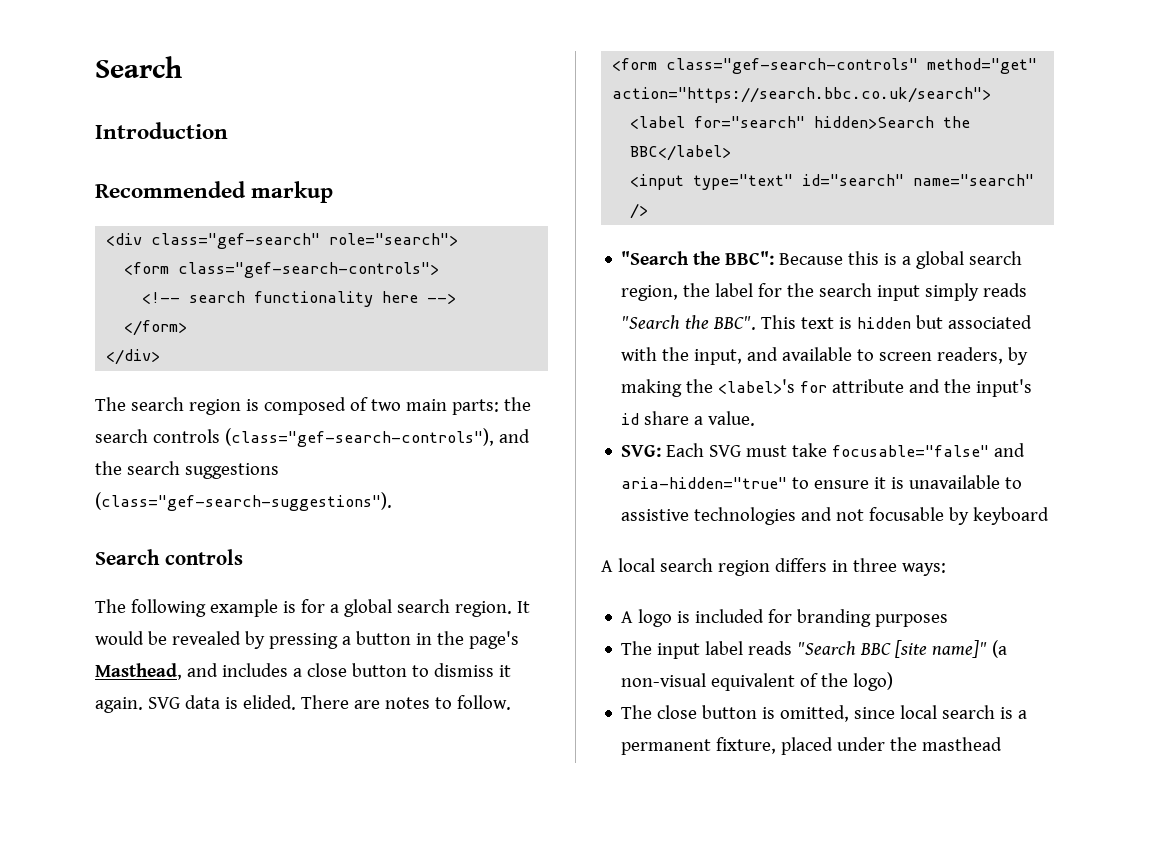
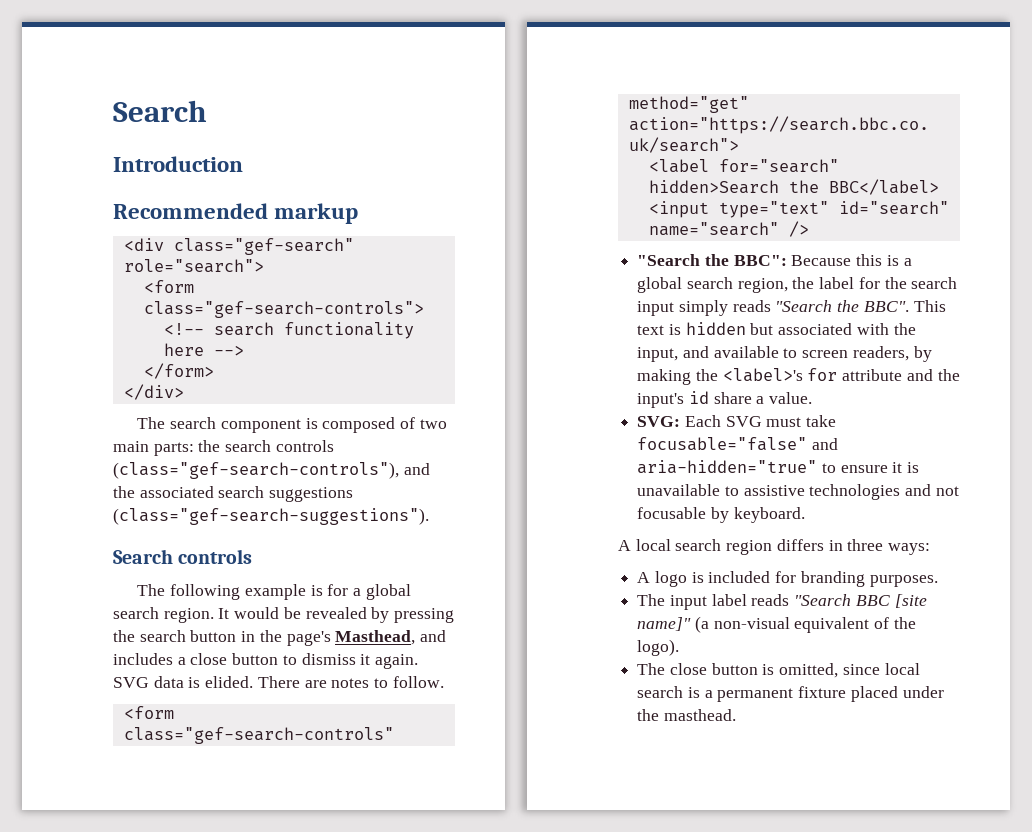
- The search region is composed of two main parts: the search controls (class="gef-search-controls"), and the search suggestions (class="gef-search-suggestions").
+ The search component is composed of two main parts: the search controls (class="gef-search-controls"), and the associated search suggestions (class="gef-search-suggestions").
- It would be revealed by pressing a button in the page's Masthead, and includes a close button to dismiss it again.
+ It would be revealed by pressing the search button in the page's Masthead, and includes a close button to dismiss it again.
- SVG: Each SVG must take focusable="false" and aria-hidden="true" to ensure it is unavailable to assistive technologies and not focusable by keyboard
+ SVG: Each SVG must take focusable="false" and aria-hidden="true" to ensure it is unavailable to assistive technologies and not focusable by keyboard.
- A logo is included for branding purposes
+ A logo is included for branding purposes.
- The input label reads "Search BBC [site name]" (a non-visual equivalent of the logo)
+ The input label reads "Search BBC [site name]" (a non-visual equivalent of the logo).
- The close button is omitted, since local search is a permanent fixture, placed under the masthead
+ The close button is omitted, since local search is a permanent fixture placed under the masthead.

